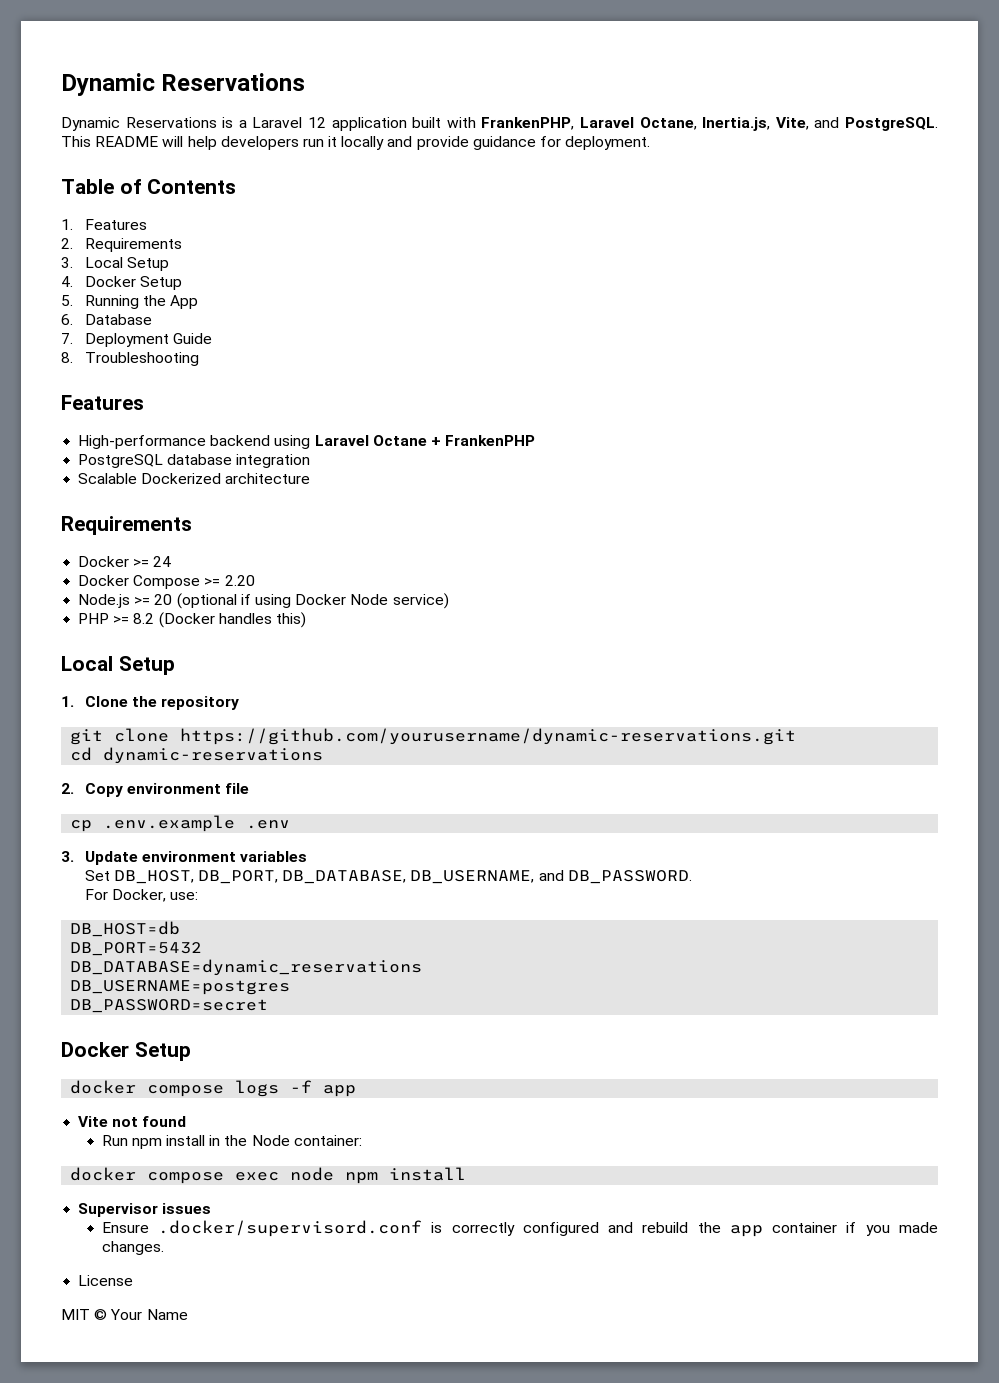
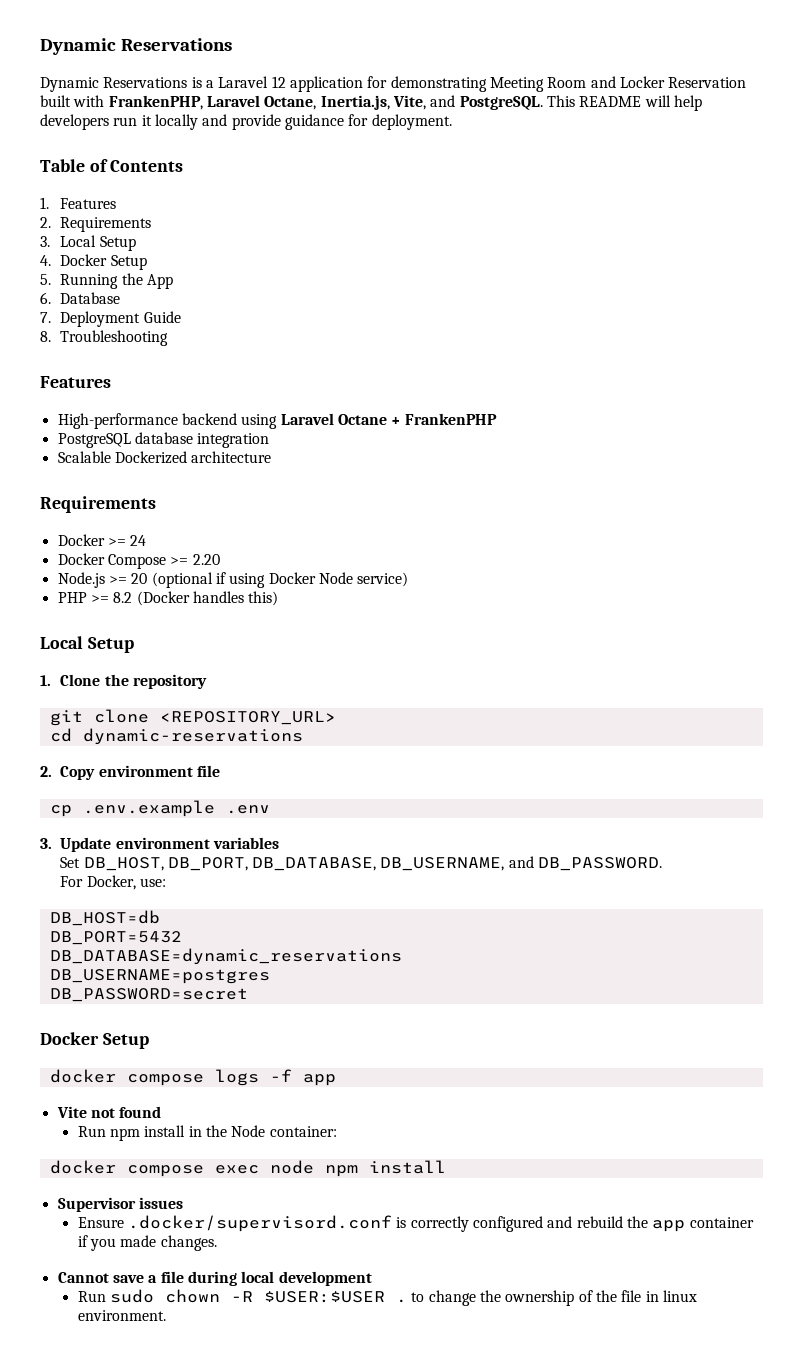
- Dynamic Reservations is a Laravel 12 application built with FrankenPHP, Laravel Octane, Inertia.js, Vite, and PostgreSQL.
+ Dynamic Reservations is a Laravel 12 application for demonstrating Meeting Room and Locker Reservation built with FrankenPHP, Laravel Octane, Inertia.js, Vite, and PostgreSQL.
- git clone https://github.com/yourusername/dynamic-reservations.git
+ git clone <REPOSITORY_URL>
- License
- MIT © Your Name
+ Cannot save a file during local development
+ Run sudo chown -R $USER:$USER . to change the ownership of the file in linux environment.

